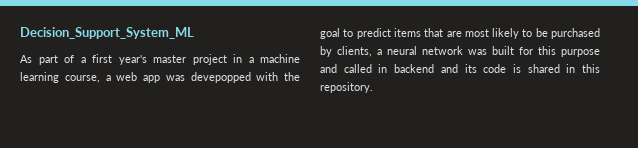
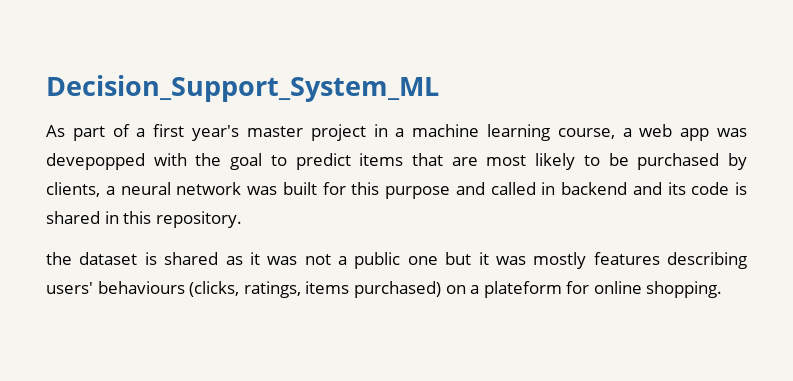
+ the dataset is shared as it was not a public one but it was mostly features describing users' behaviours (clicks, ratings, items purchased) on a plateform for online shopping.

